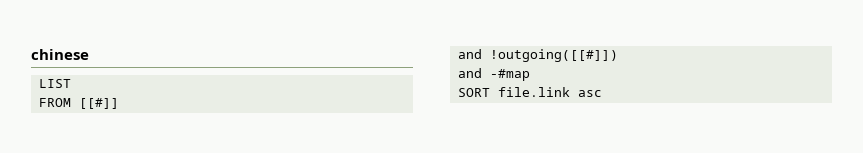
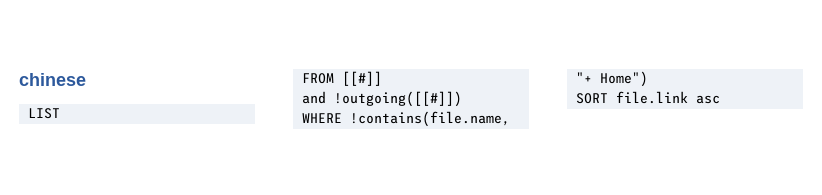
- and -#map
+ WHERE !contains(file.name, "+ Home")

